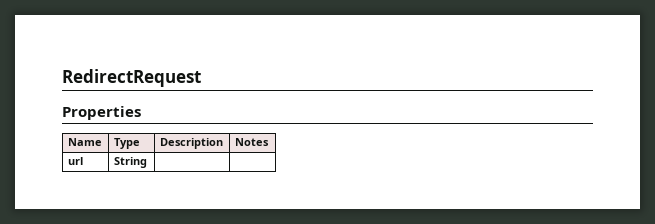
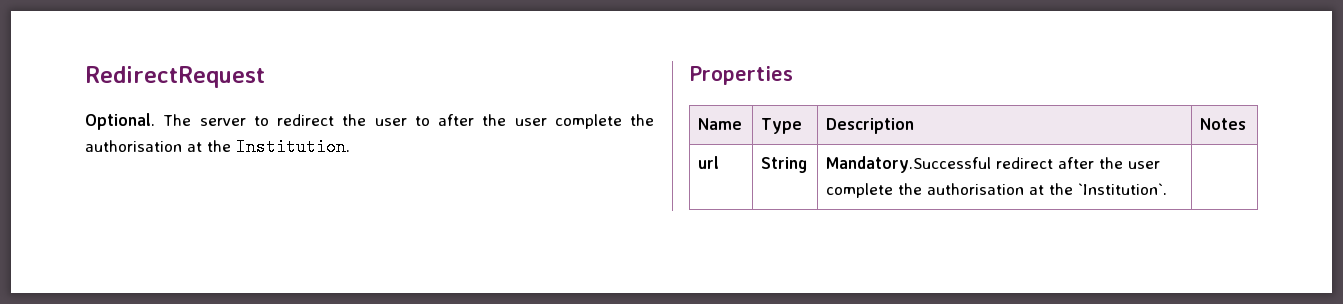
+ Optional. The server to redirect the user to after the user complete the authorisation at the Institution.
- url | String | |
+ url | String | Mandatory.Successful redirect after the user complete the authorisation at the `Institution`. |

